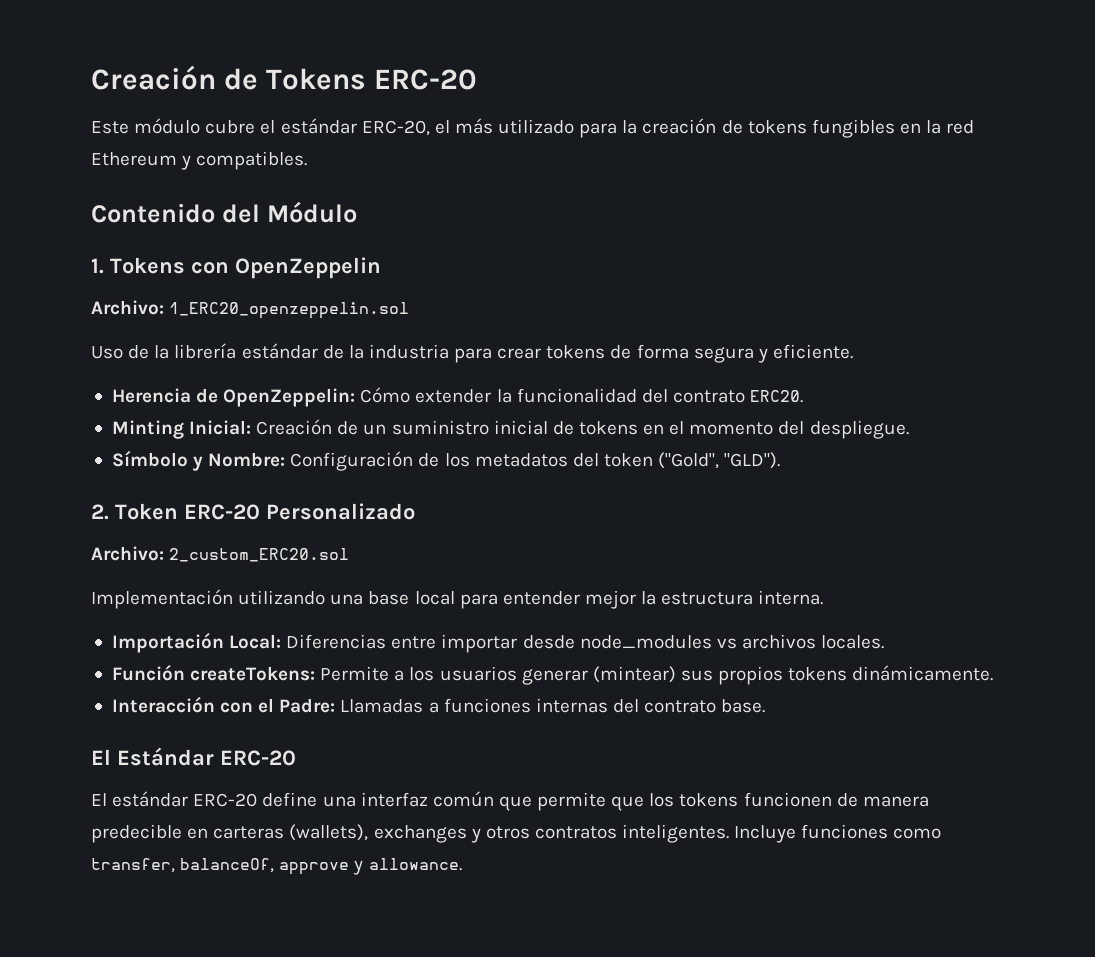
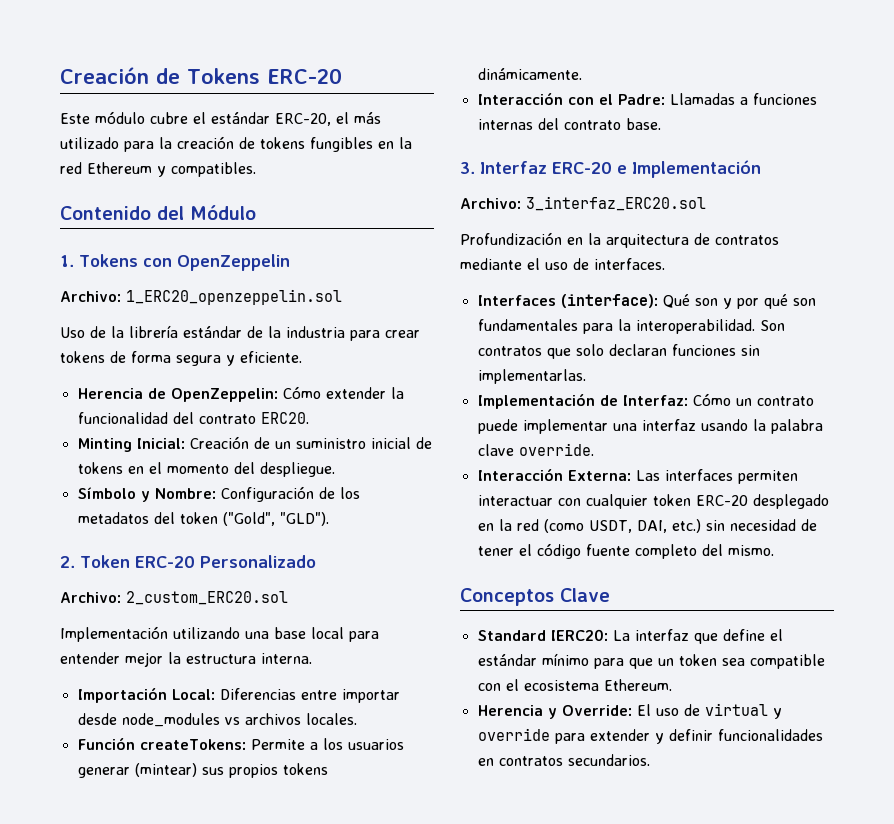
- El Estándar ERC-20
- El estándar ERC-20 define una interfaz común que permite que los tokens funcionen de manera predecible en carteras (wallets), exchanges y otros contratos inteligentes. Incluye funciones como transfer, balanceOf, approve y allowance.
+ 3. Interfaz ERC-20 e Implementación
+ Archivo: 3_interfaz_ERC20.sol
+ Profundización en la arquitectura de contratos mediante el uso de interfaces.
+ Interfaces (interface): Qué son y por qué son fundamentales para la interoperabilidad. Son contratos que solo declaran funciones sin implementarlas.
+ Implementación de Interfaz: Cómo un contrato puede implementar una interfaz usando la palabra clave override.
+ Interacción Externa: Las interfaces permiten interactuar con cualquier token ERC-20 desplegado en la red (como USDT, DAI, etc.) sin necesidad de tener el código fuente completo del mismo.
+ Conceptos Clave
+ Standard IERC20: La interfaz que define el estándar mínimo para que un token sea compatible con el ecosistema Ethereum.
+ Herencia y Override: El uso de virtual y override para extender y definir funcionalidades en contratos secundarios.

